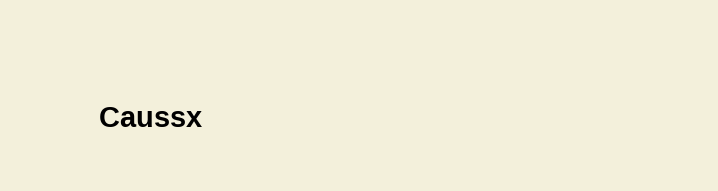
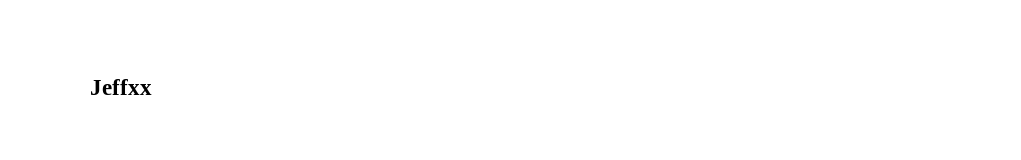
- Caussx
+ Jeffxx

